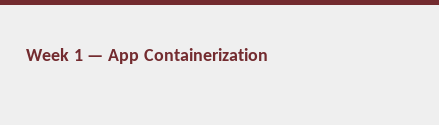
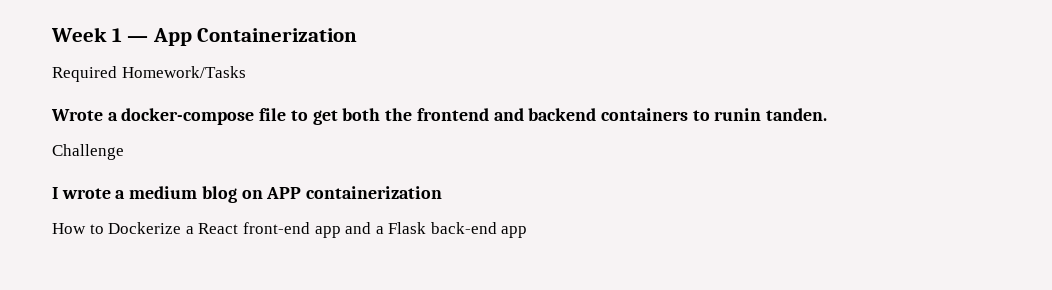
+ Required Homework/Tasks
+ Wrote a docker-compose file to get both the frontend and backend containers to runin tanden.
+ Challenge
+ I wrote a medium blog on APP containerization
+ How to Dockerize a React front-end app and a Flask back-end app

